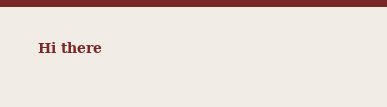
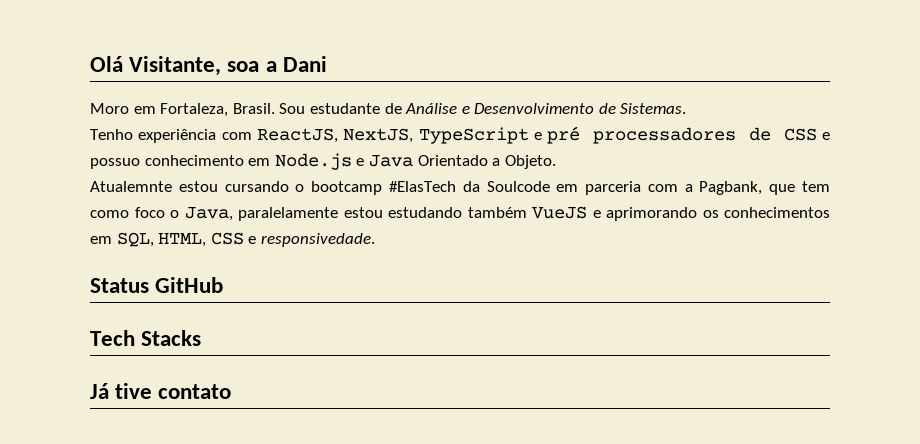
- Hi there
+ Olá Visitante, soa a Dani
+ Moro em Fortaleza, Brasil. Sou estudante de Análise e Desenvolvimento de Sistemas.
+ Tenho experiência com ReactJS, NextJS, TypeScript e pré processadores de CSS e possuo conhecimento em Node.js e Java Orientado a Objeto.
+ Atualemnte estou cursando o bootcamp #ElasTech da Soulcode em parceria com a Pagbank, que tem como foco o Java, paralelamente estou estudando também VueJS e aprimorando os conhecimentos em SQL, HTML, CSS e responsivedade.
+ Status GitHub
+ Tech Stacks
+ Já tive contato

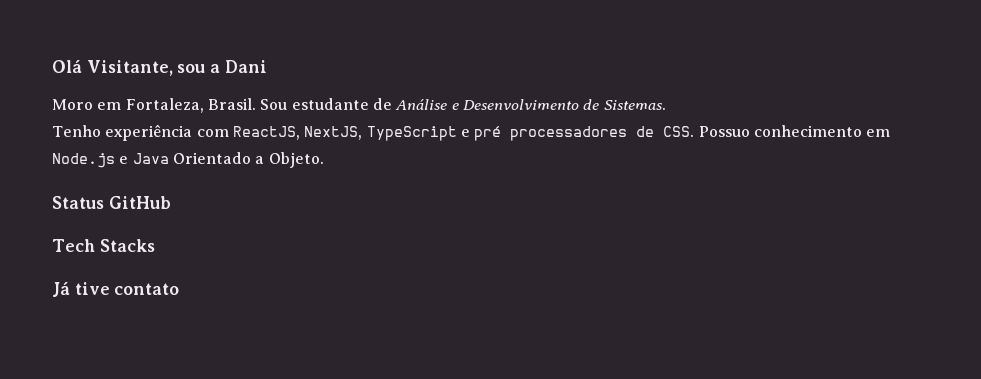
- Olá Visitante, soa a Dani
+ Olá Visitante, sou a Dani
- Tenho experiência com ReactJS, NextJS, TypeScript e pré processadores de CSS e possuo conhecimento em Node.js e Java Orientado a Objeto.
+ Tenho experiência com ReactJS, NextJS, TypeScript e pré processadores de CSS. Possuo conhecimento em Node.js e Java Orientado a Objeto.
- Atualemnte estou cursando o bootcamp #ElasTech da Soulcode em parceria com a Pagbank, que tem como foco o Java, paralelamente estou estudando também VueJS e aprimorando os conhecimentos em SQL, HTML, CSS e responsivedade.

